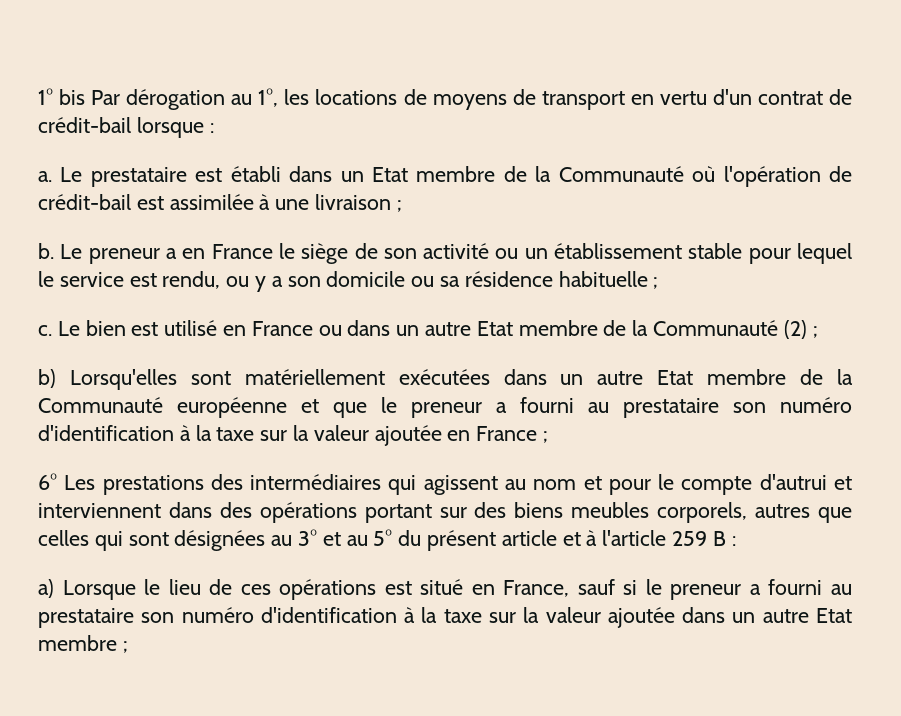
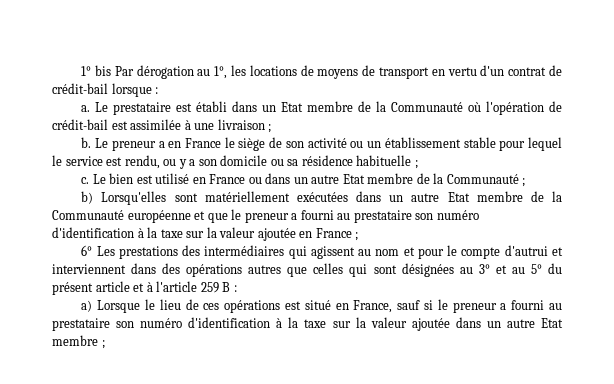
- Le bien est utilisé en France ou dans un autre Etat membre de la Communauté (2) ;
+ Le bien est utilisé en France ou dans un autre Etat membre de la Communauté ;
- 6° Les prestations des intermédiaires qui agissent au nom et pour le compte d'autrui et interviennent dans des opérations portant sur des biens meubles corporels, autres que celles qui sont désignées au 3° et au 5° du présent article et à l'article 259 B :
+ 6° Les prestations des intermédiaires qui agissent au nom et pour le compte d'autrui et interviennent dans des opérations autres que celles qui sont désignées au 3° et au 5° du présent article et à l'article 259 B :

